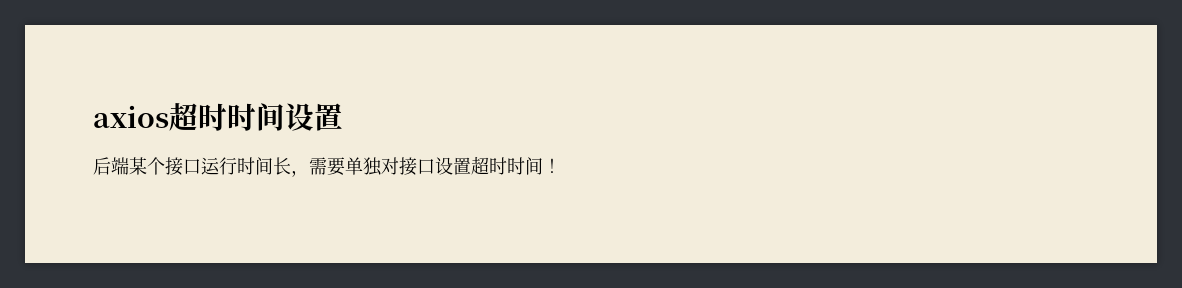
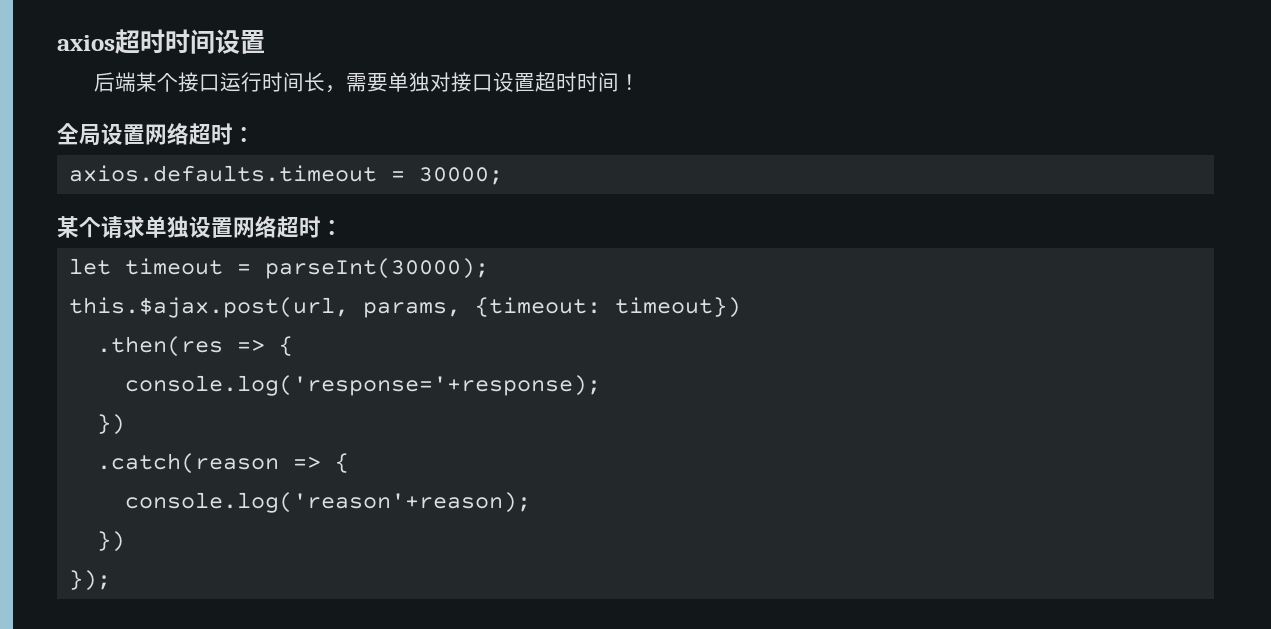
+ 全局设置网络超时：
+ axios.defaults.timeout = 30000;
+ 某个请求单独设置网络超时：
+ let timeout = parseInt(30000);
+ this.$ajax.post(url, params, {timeout: timeout})
+ .then(res => {
+ console.log('response='+response);
+ })
+ .catch(reason => {
+ console.log('reason'+reason);
+ })
+ });

